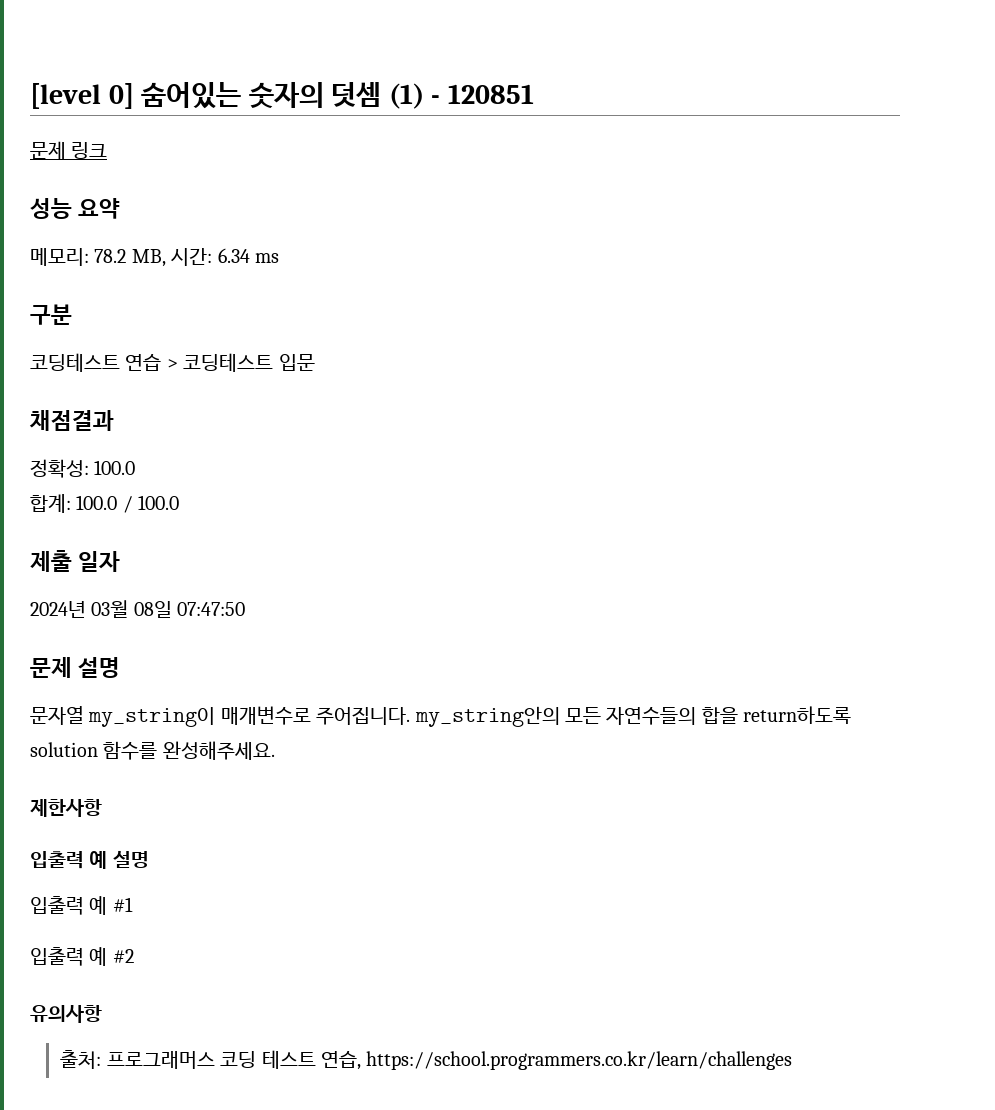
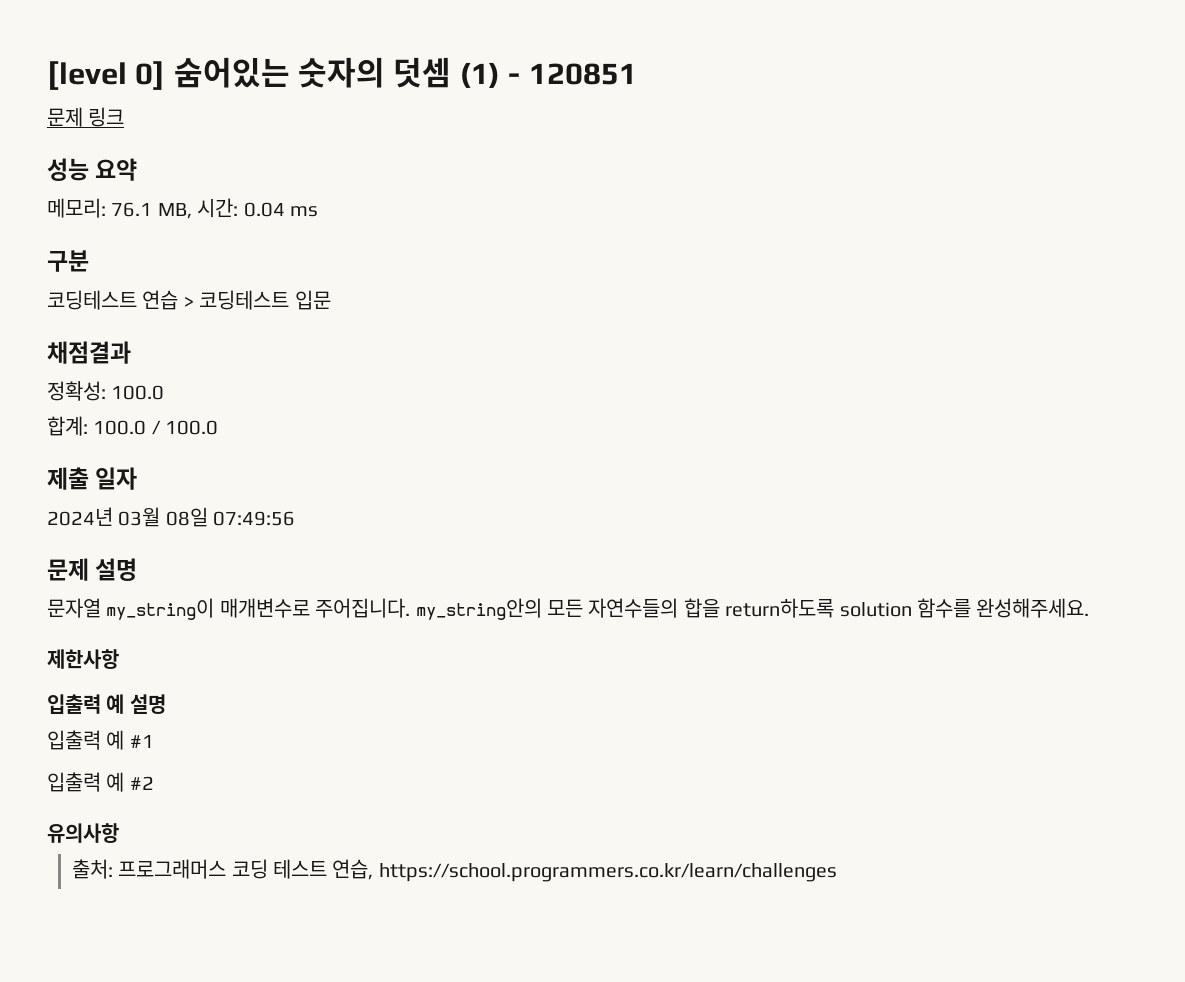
- 메모리: 78.2 MB, 시간: 6.34 ms
+ 메모리: 76.1 MB, 시간: 0.04 ms
- 2024년 03월 08일 07:47:50
+ 2024년 03월 08일 07:49:56

